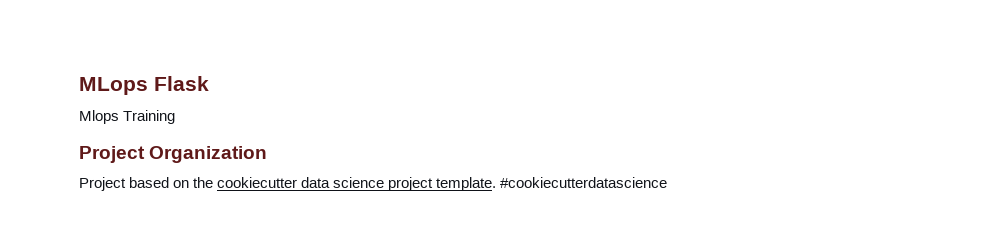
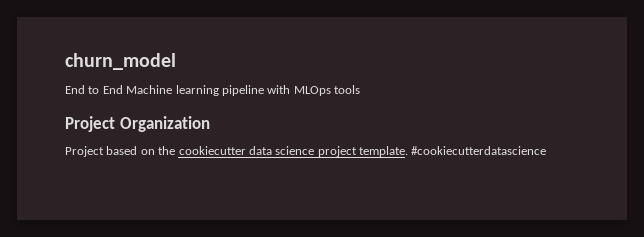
- MLops Flask
- Mlops Training
+ churn_model
+ End to End Machine learning pipeline with MLOps tools

